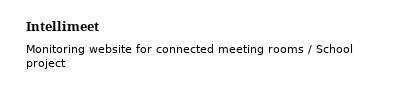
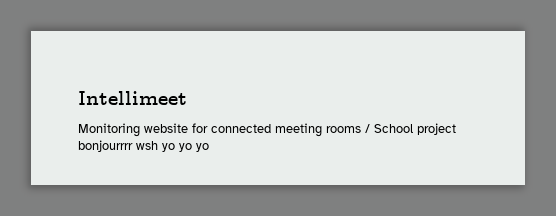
- Monitoring website for connected meeting rooms / School project
+ Monitoring website for connected meeting rooms / School project bonjourrrr wsh yo yo yo

